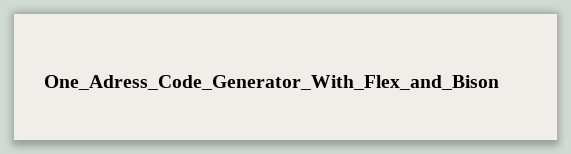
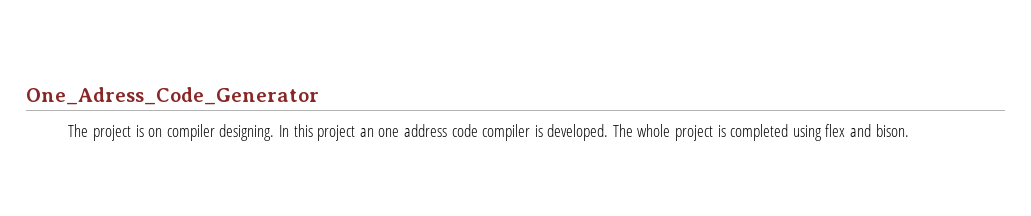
- One_Adress_Code_Generator_With_Flex_and_Bison
+ One_Adress_Code_Generator
+ The project is on compiler designing. In this project an one address code compiler is developed. The whole project is completed using flex and bison.

